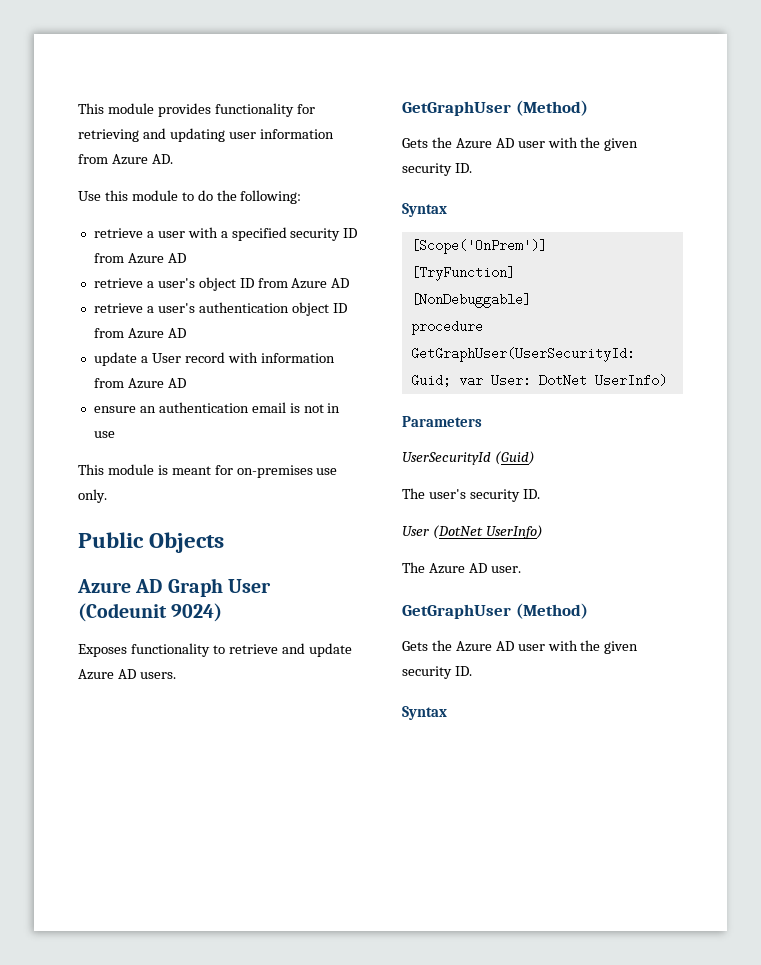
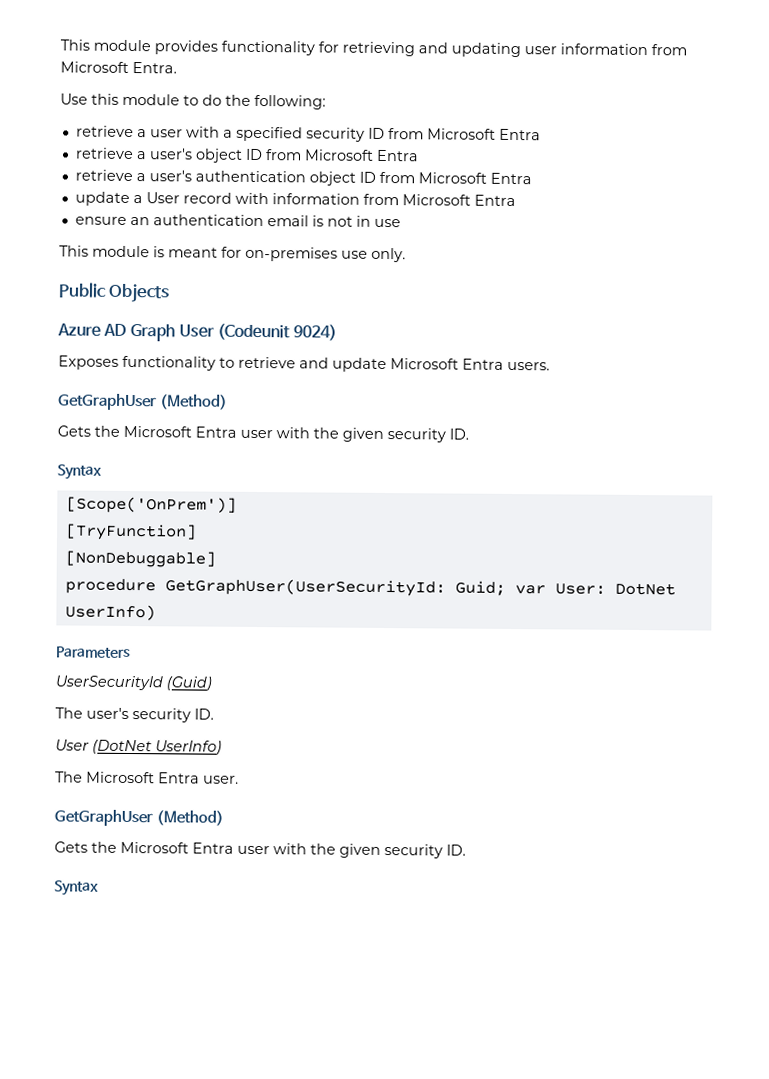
- This module provides functionality for retrieving and updating user information from Azure AD.
+ This module provides functionality for retrieving and updating user information from Microsoft Entra.
- retrieve a user with a specified security ID from Azure AD
+ retrieve a user with a specified security ID from Microsoft Entra
- retrieve a user's object ID from Azure AD
+ retrieve a user's object ID from Microsoft Entra
- retrieve a user's authentication object ID from Azure AD
+ retrieve a user's authentication object ID from Microsoft Entra
- update a User record with information from Azure AD
+ update a User record with information from Microsoft Entra
- Exposes functionality to retrieve and update Azure AD users.
+ Exposes functionality to retrieve and update Microsoft Entra users.
  GetGraphUser (Method)
- Gets the Azure AD user with the given security ID.
+ Gets the Microsoft Entra user with the given security ID.
- The Azure AD user.
+ The Microsoft Entra user.
  GetGraphUser (Method)
- Gets the Azure AD user with the given security ID.
+ Gets the Microsoft Entra user with the given security ID.

